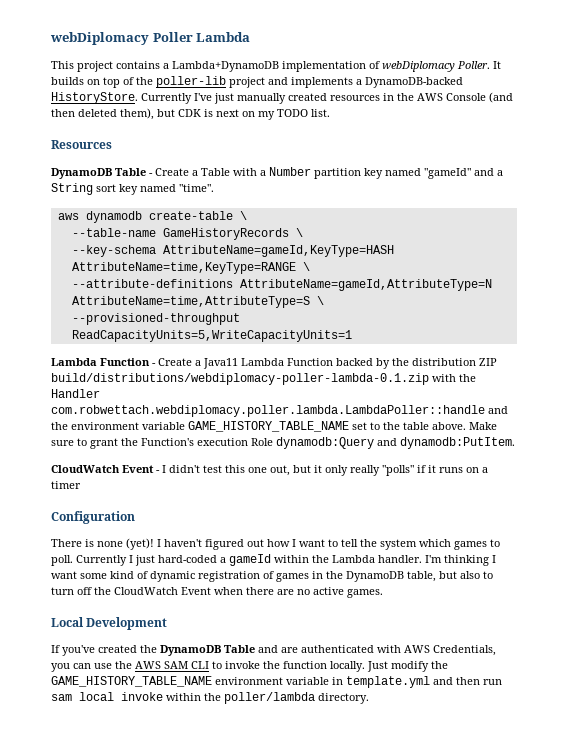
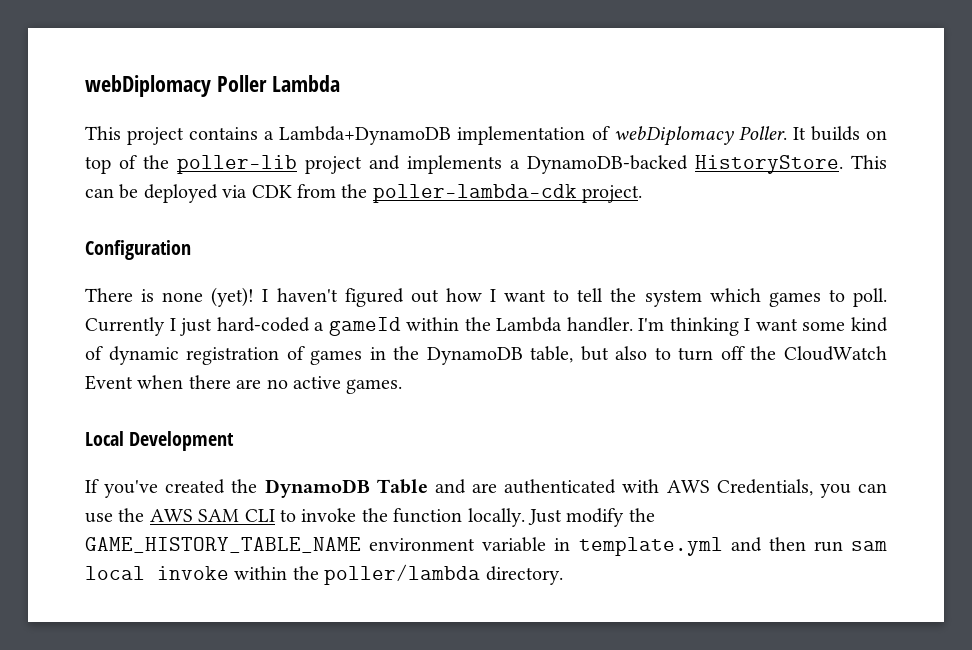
- Currently I've just manually created resources in the AWS Console (and then deleted them), but CDK is next on my TODO list.
- Resources
- DynamoDB Table - Create a Table with a Number partition key named "gameId" and a String sort key named "time".
- aws dynamodb create-table \
- --table-name GameHistoryRecords \
- --key-schema AttributeName=gameId,KeyType=HASH AttributeName=time,KeyType=RANGE \
- --attribute-definitions AttributeName=gameId,AttributeType=N AttributeName=time,AttributeType=S \
- --provisioned-throughput ReadCapacityUnits=5,WriteCapacityUnits=1
- Lambda Function - Create a Java11 Lambda Function backed by the distribution ZIP build/distributions/webdiplomacy-poller-lambda-0.1.zip with the Handler com.robwettach.webdiplomacy.poller.lambda.LambdaPoller::handle and the environment variable GAME_HISTORY_TABLE_NAME set to the table above. Make sure to grant the Function's execution Role dynamodb:Query and dynamodb:PutItem.
- CloudWatch Event - I didn't test this one out, but it only really "polls" if it runs on a timer
+ This can be deployed via CDK from the poller-lambda-cdk project.

